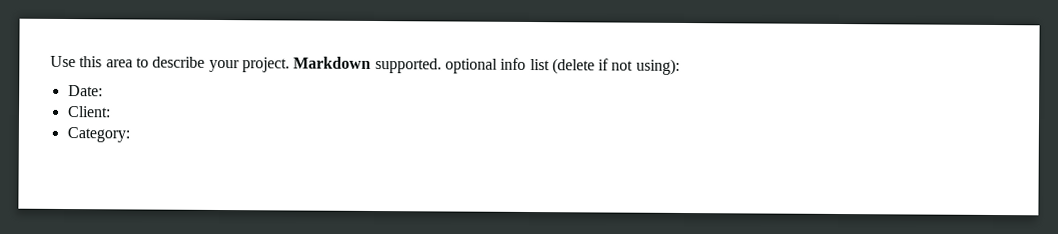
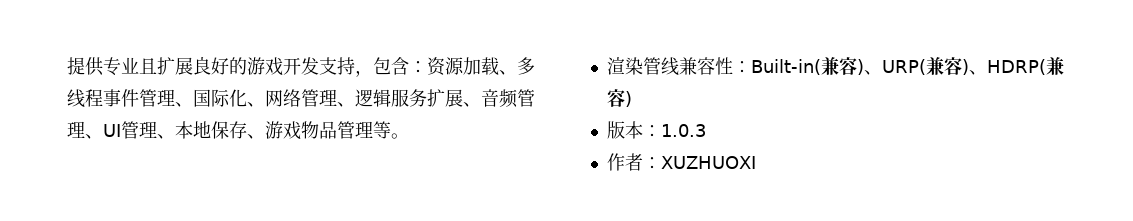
- Use this area to describe your project. Markdown supported. optional info list (delete if not using):
- Date:
- Client:
- Category:
+ 提供专业且扩展良好的游戏开发支持，包含：资源加载、多线程事件管理、国际化、网络管理、逻辑服务扩展、音频管理、UI管理、本地保存、游戏物品管理等。
+ 渲染管线兼容性：Built-in(兼容)、URP(兼容)、HDRP(兼容)
+ 版本：1.0.3
+ 作者：XUZHUOXI

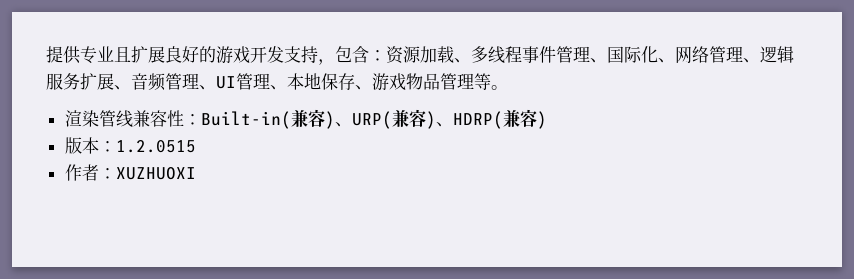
- 版本：1.0.3
+ 版本：1.2.0515

